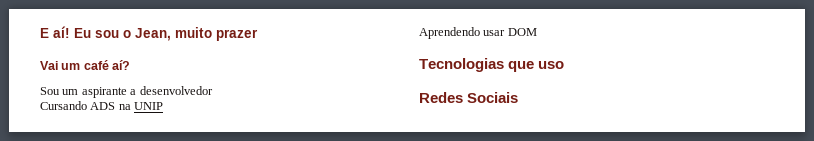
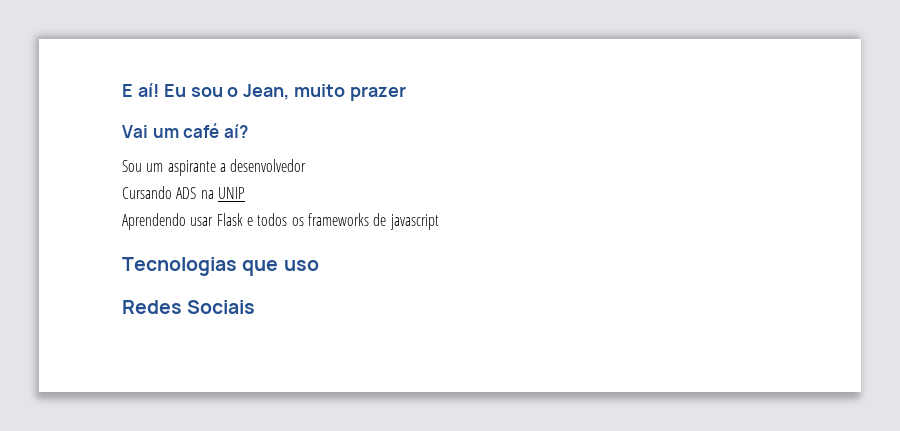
- Aprendendo usar DOM
+ Aprendendo usar Flask e todos os frameworks de javascript

